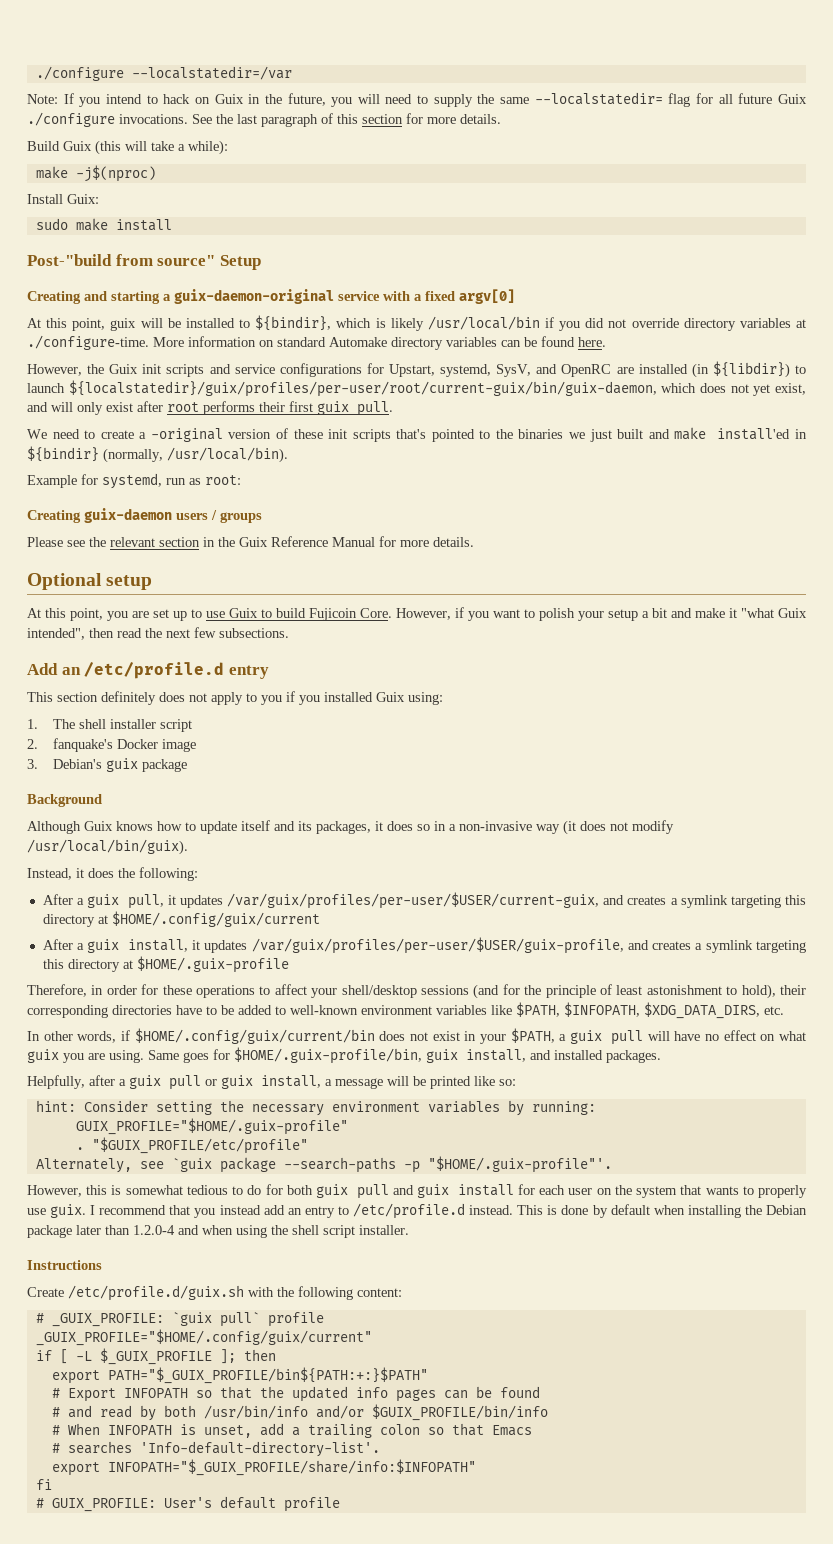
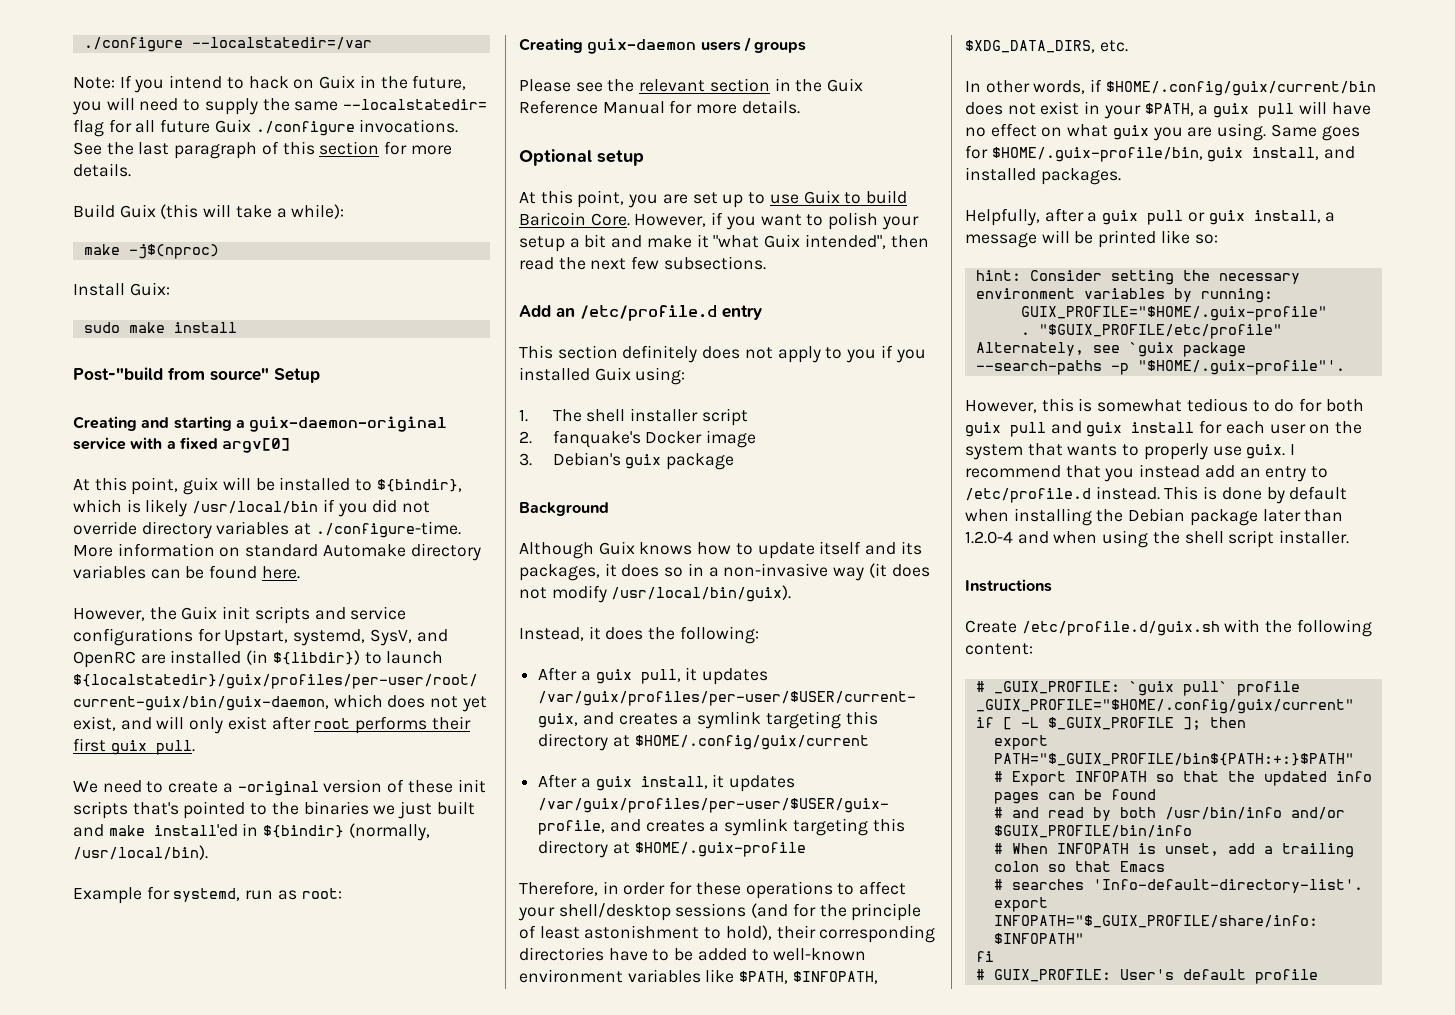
- At this point, you are set up to use Guix to build Fujicoin Core.
+ At this point, you are set up to use Guix to build Baricoin Core.

